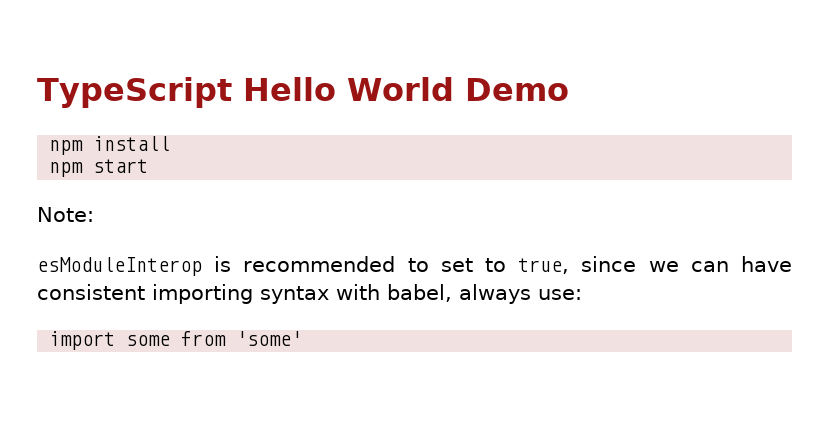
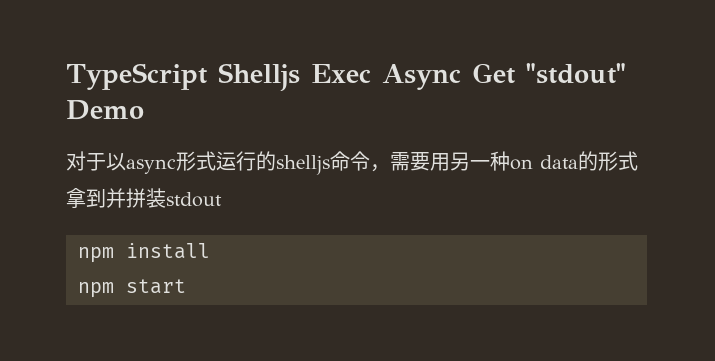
- TypeScript Hello World Demo
+ TypeScript Shelljs Exec Async Get "stdout" Demo
+ 对于以async形式运行的shelljs命令，需要用另一种on data的形式拿到并拼装stdout
  npm install
  npm start
- Note:
- esModuleInterop is recommended to set to true, since we can have consistent importing syntax with babel, always use:
- import some from 'some'

